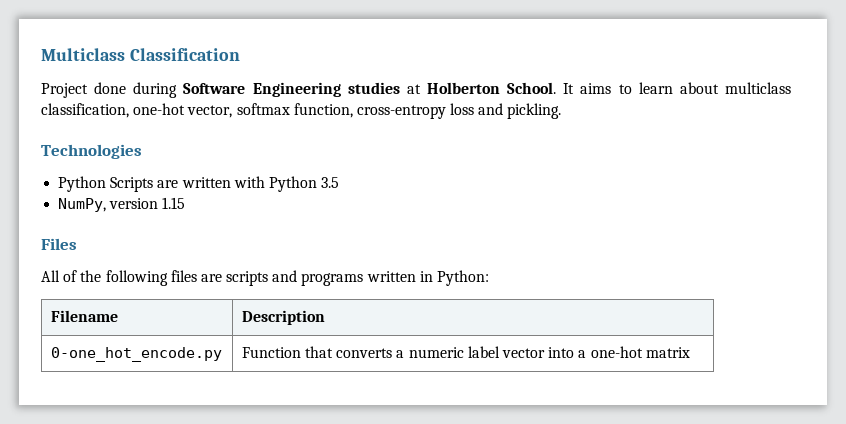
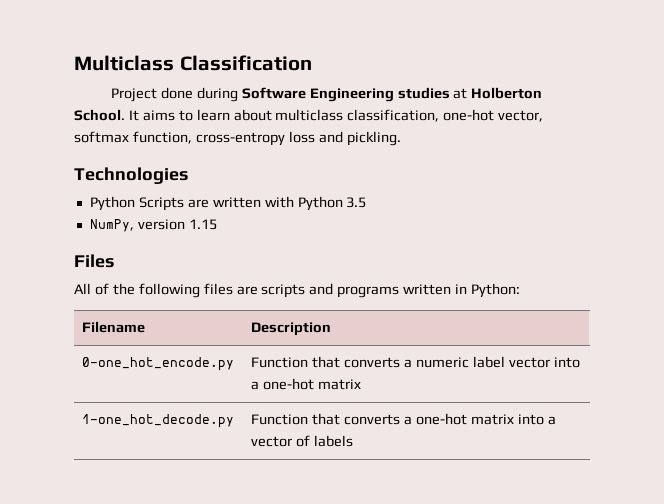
+ 1-one_hot_decode.py | Function that converts a one-hot matrix into a vector of labels

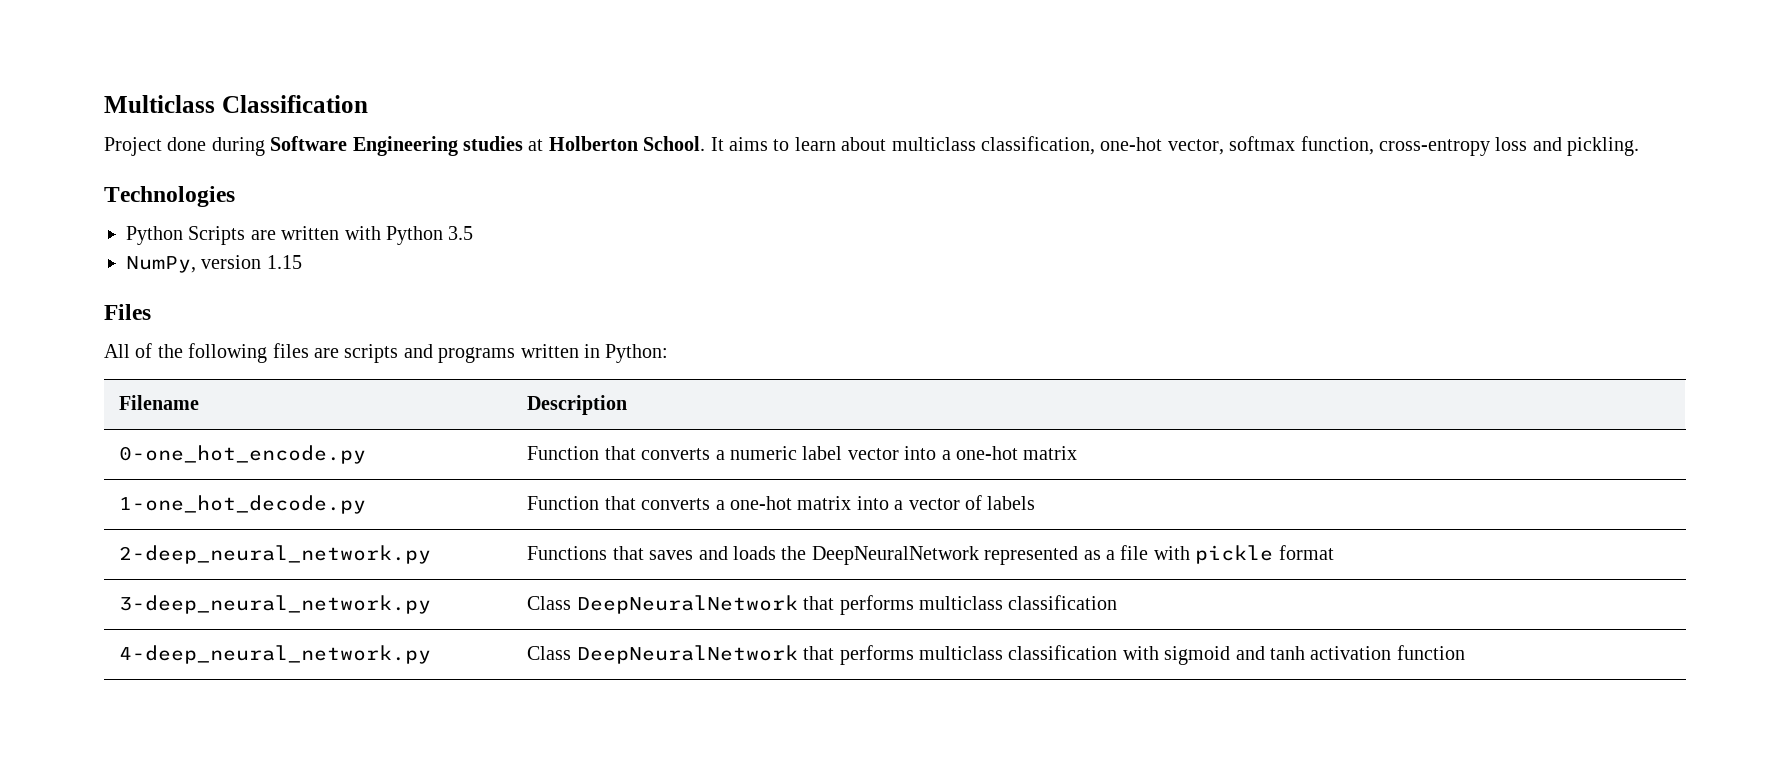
+ 2-deep_neural_network.py | Functions that saves and loads the DeepNeuralNetwork represented as a file with pickle format
+ 3-deep_neural_network.py | Class DeepNeuralNetwork that performs multiclass classification
+ 4-deep_neural_network.py | Class DeepNeuralNetwork that performs multiclass classification with sigmoid and tanh activation function

